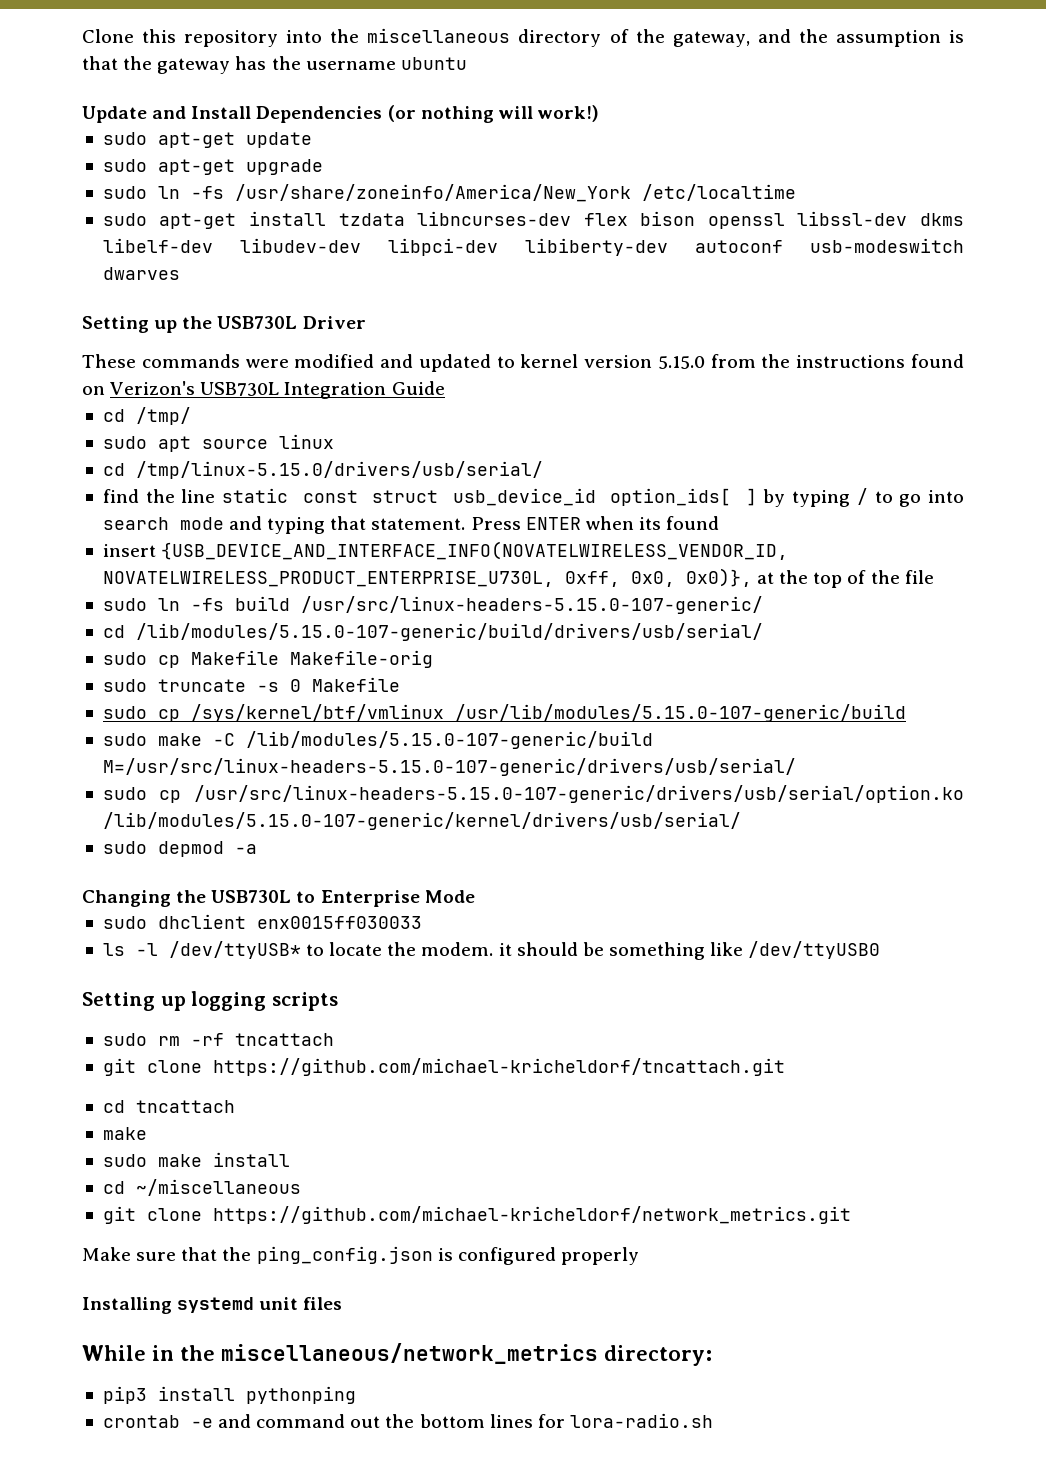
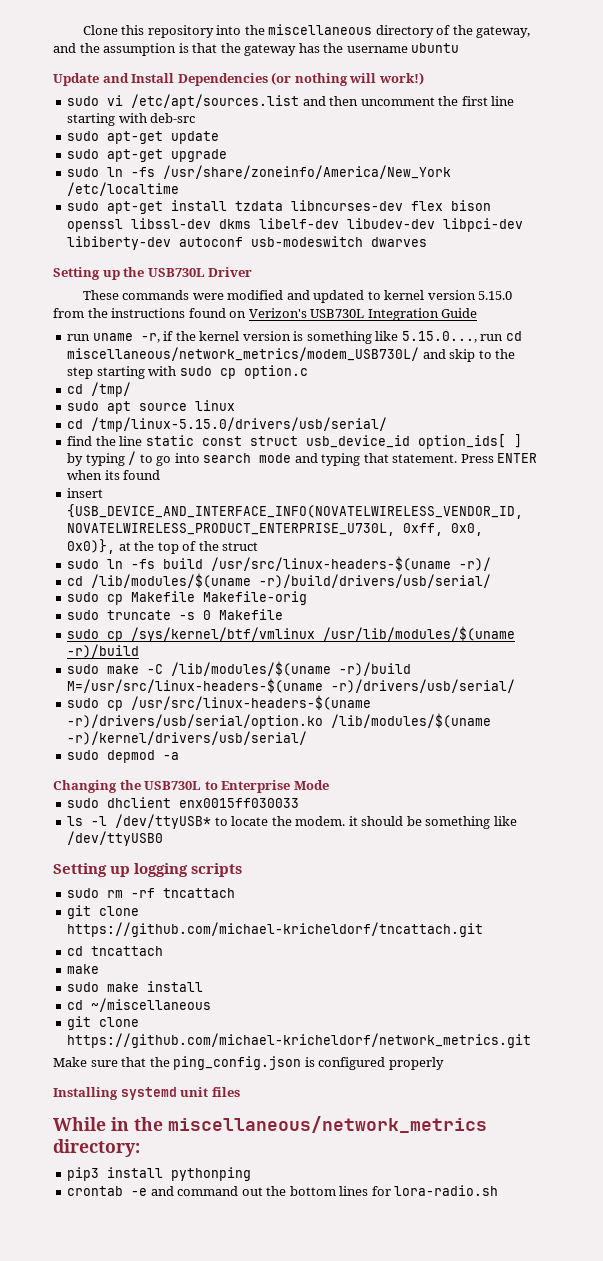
+ sudo vi /etc/apt/sources.list and then uncomment the first line starting with deb-src
+ run uname -r, if the kernel version is something like 5.15.0..., run cd miscellaneous/network_metrics/modem_USB730L/ and skip to the step starting with sudo cp option.c
- insert {USB_DEVICE_AND_INTERFACE_INFO(NOVATELWIRELESS_VENDOR_ID, NOVATELWIRELESS_PRODUCT_ENTERPRISE_U730L, 0xff, 0x0, 0x0)}, at the top of the file
+ insert {USB_DEVICE_AND_INTERFACE_INFO(NOVATELWIRELESS_VENDOR_ID, NOVATELWIRELESS_PRODUCT_ENTERPRISE_U730L, 0xff, 0x0, 0x0)}, at the top of the struct
- sudo ln -fs build /usr/src/linux-headers-5.15.0-107-generic/
- cd /lib/modules/5.15.0-107-generic/build/drivers/usb/serial/
+ sudo ln -fs build /usr/src/linux-headers-$(uname -r)/
+ cd /lib/modules/$(uname -r)/build/drivers/usb/serial/
- sudo cp /sys/kernel/btf/vmlinux /usr/lib/modules/5.15.0-107-generic/build
+ sudo cp /sys/kernel/btf/vmlinux /usr/lib/modules/$(uname -r)/build
- sudo make -C /lib/modules/5.15.0-107-generic/build M=/usr/src/linux-headers-5.15.0-107-generic/drivers/usb/serial/
- sudo cp /usr/src/linux-headers-5.15.0-107-generic/drivers/usb/serial/option.ko /lib/modules/5.15.0-107-generic/kernel/drivers/usb/serial/
+ sudo make -C /lib/modules/$(uname -r)/build M=/usr/src/linux-headers-$(uname -r)/drivers/usb/serial/
+ sudo cp /usr/src/linux-headers-$(uname -r)/drivers/usb/serial/option.ko /lib/modules/$(uname -r)/kernel/drivers/usb/serial/

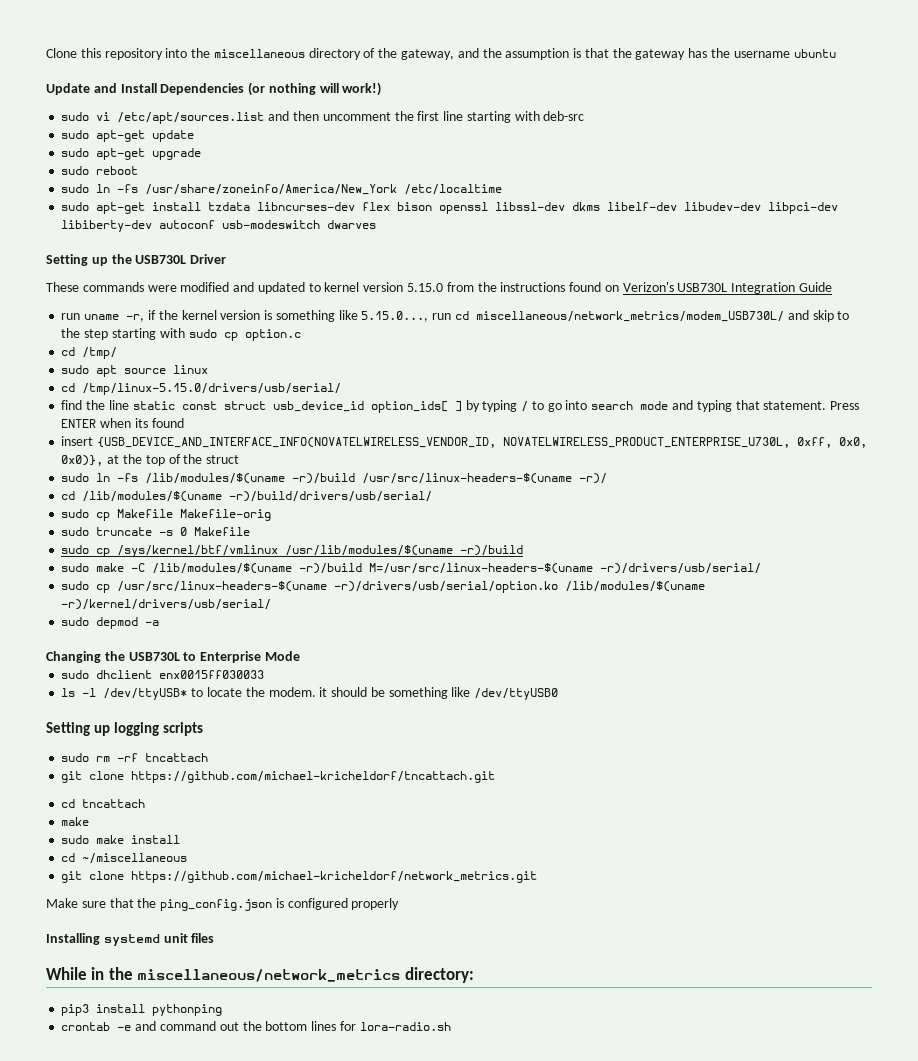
+ sudo reboot
- sudo ln -fs build /usr/src/linux-headers-$(uname -r)/
+ sudo ln -fs /lib/modules/$(uname -r)/build /usr/src/linux-headers-$(uname -r)/

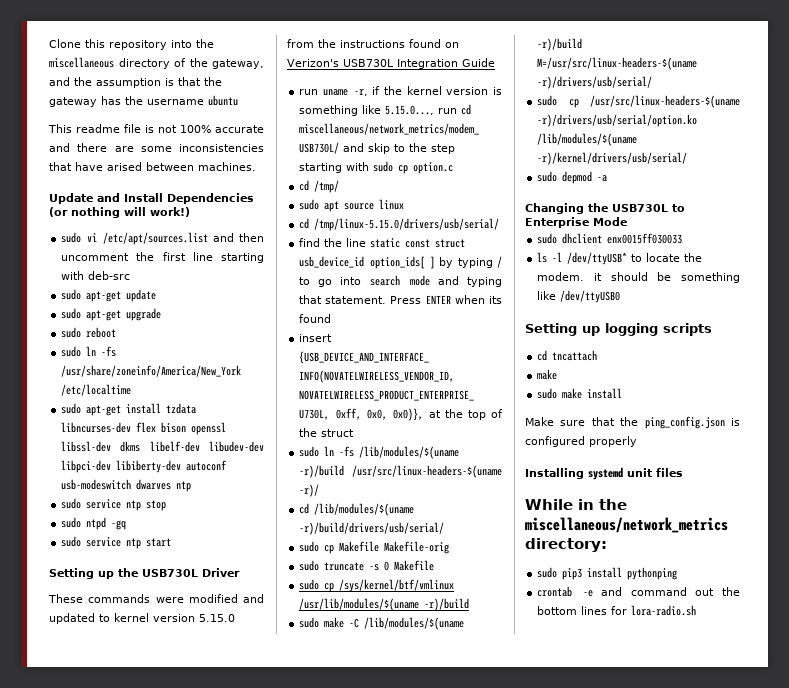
+ This readme file is not 100% accurate and there are some inconsistencies that have arised between machines.
- sudo apt-get install tzdata libncurses-dev flex bison openssl libssl-dev dkms libelf-dev libudev-dev libpci-dev libiberty-dev autoconf usb-modeswitch dwarves
+ sudo apt-get install tzdata libncurses-dev flex bison openssl libssl-dev dkms libelf-dev libudev-dev libpci-dev libiberty-dev autoconf usb-modeswitch dwarves ntp
+ sudo service ntp stop
+ sudo ntpd -gq
+ sudo service ntp start
- sudo rm -rf tncattach
- git clone https://github.com/michael-kricheldorf/tncattach.git
- cd ~/miscellaneous
- git clone https://github.com/michael-kricheldorf/network_metrics.git
- pip3 install pythonping
+ sudo pip3 install pythonping

